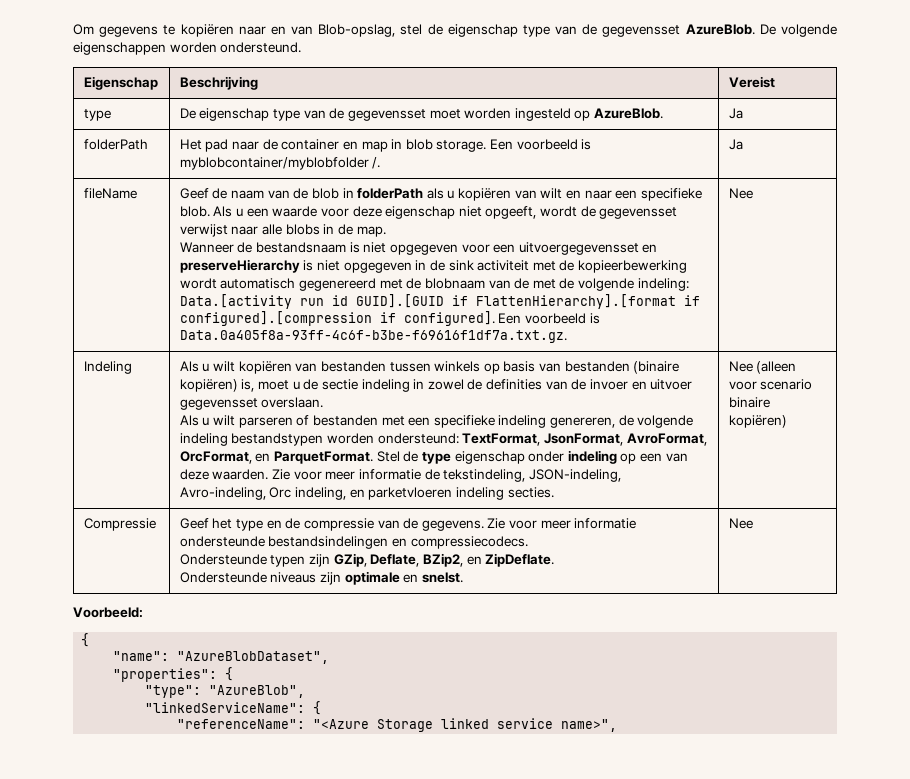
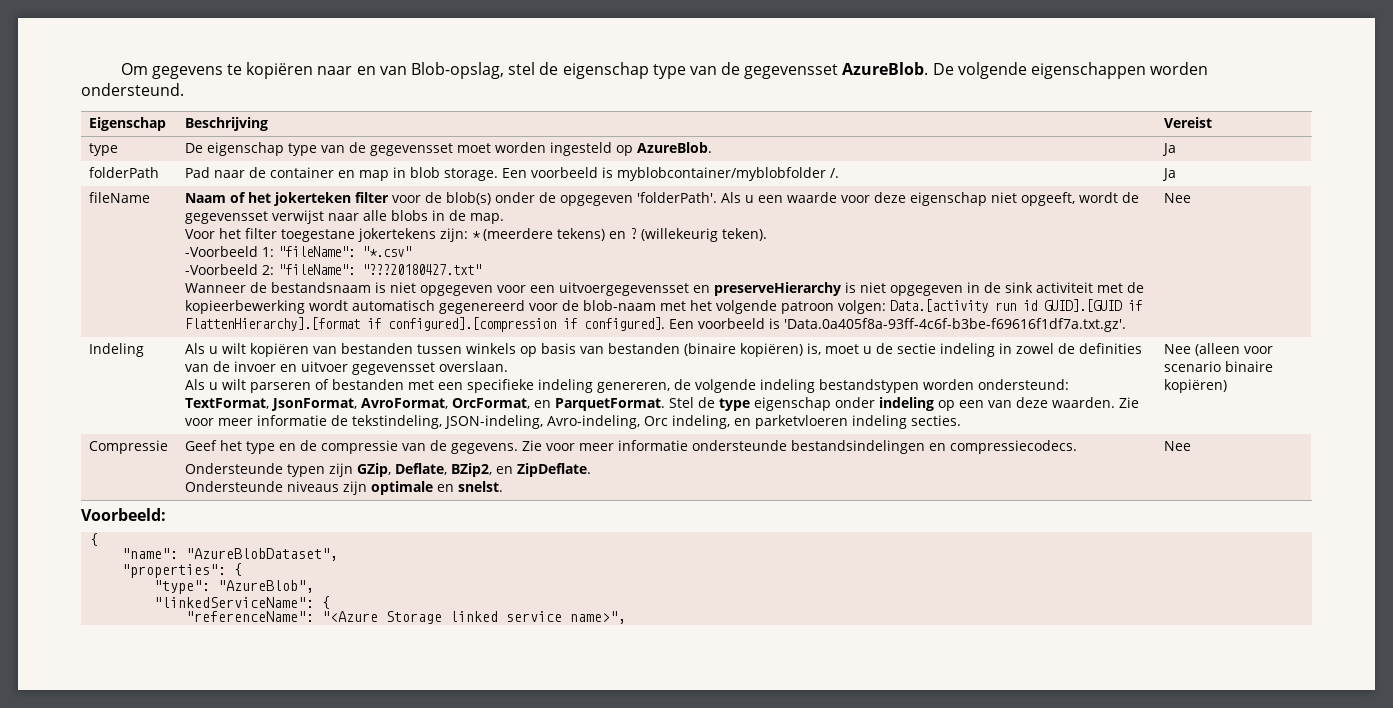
- folderPath | Het pad naar de container en map in blob storage. Een voorbeeld is myblobcontainer/myblobfolder /. | Ja
+ folderPath | Pad naar de container en map in blob storage. Een voorbeeld is myblobcontainer/myblobfolder /. | Ja
- Geef de naam van de blob in folderPath als u kopiëren van wilt en naar een specifieke blob.
+ Naam of het jokerteken filter voor de blob(s) onder de opgegeven 'folderPath'.
+ Voor het filter toegestane jokertekens zijn: * (meerdere tekens) en ? (willekeurig teken).
+ -Voorbeeld 1: "fileName": "*.csv"
+ -Voorbeeld 2: "fileName": "???20180427.txt"
- Wanneer de bestandsnaam is niet opgegeven voor een uitvoergegevensset en preserveHierarchy is niet opgegeven in de sink activiteit met de kopieerbewerking wordt automatisch gegenereerd met de blobnaam van de met de volgende indeling: Data.[activity run id GUID].[GUID if FlattenHierarchy].[format if configured].[compression if configured].
+ Wanneer de bestandsnaam is niet opgegeven voor een uitvoergegevensset en preserveHierarchy is niet opgegeven in de sink activiteit met de kopieerbewerking wordt automatisch gegenereerd voor de blob-naam met het volgende patroon volgen: Data.[activity run id GUID].[GUID if FlattenHierarchy].[format if configured].[compression if configured].
- Een voorbeeld is Data.0a405f8a-93ff-4c6f-b3be-f69616f1df7a.txt.gz.
+ Een voorbeeld is 'Data.0a405f8a-93ff-4c6f-b3be-f69616f1df7a.txt.gz'.

